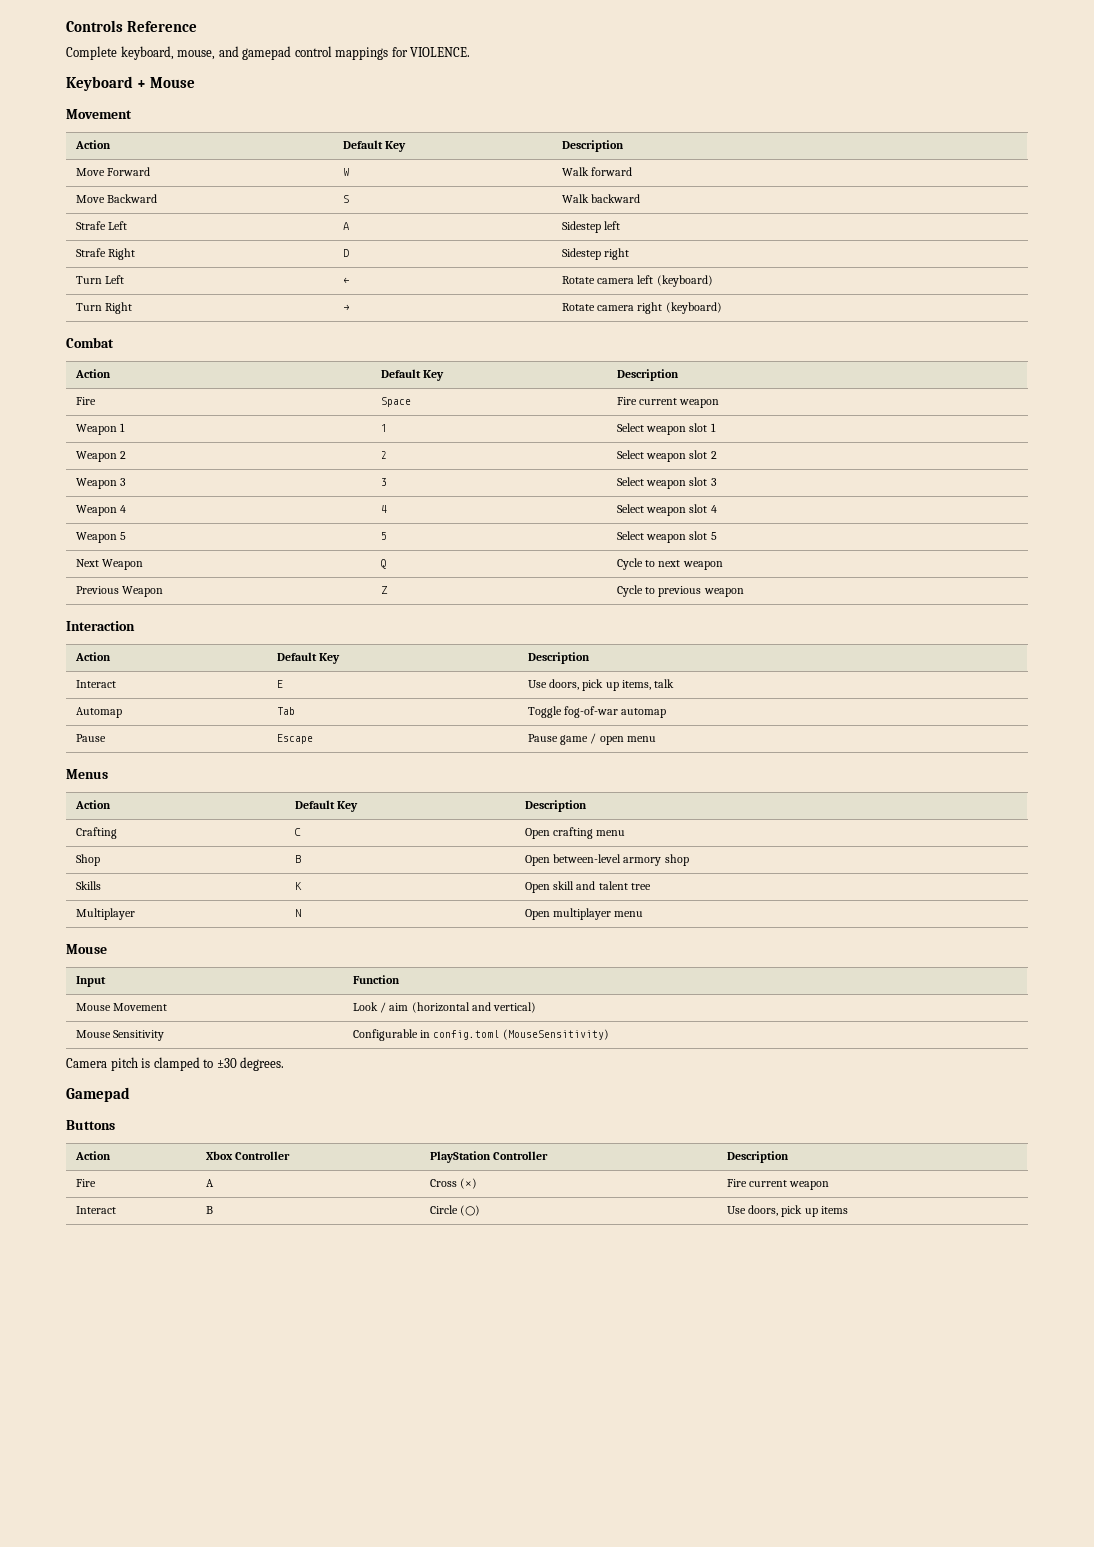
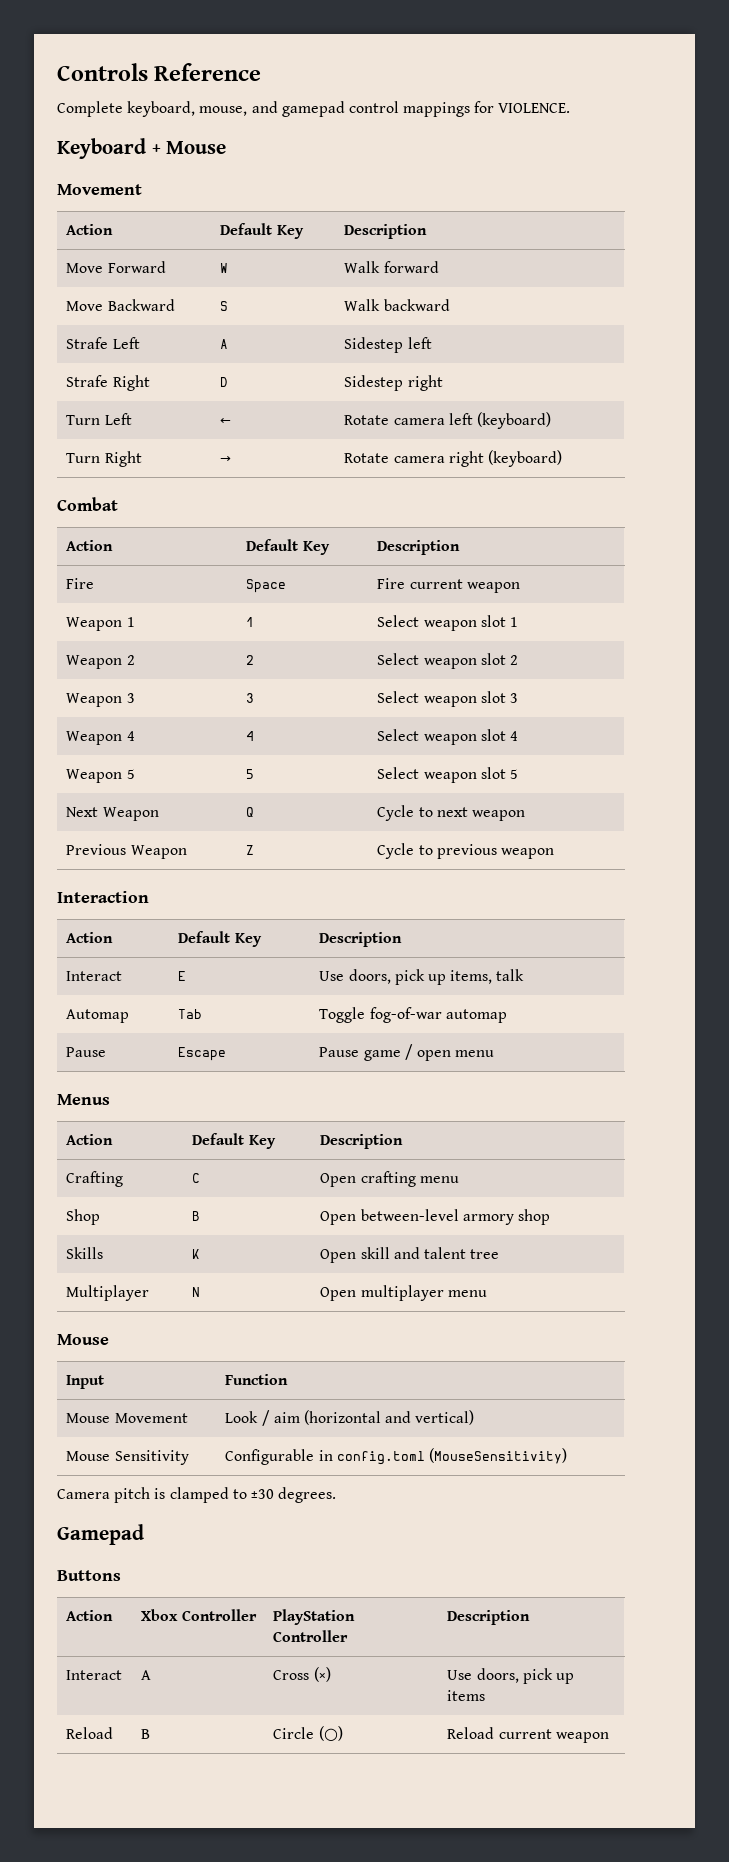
- Fire | A | Cross (×) | Fire current weapon
- Interact | B | Circle (○) | Use doors, pick up items
+ Interact | A | Cross (×) | Use doors, pick up items
+ Reload | B | Circle (○) | Reload current weapon

